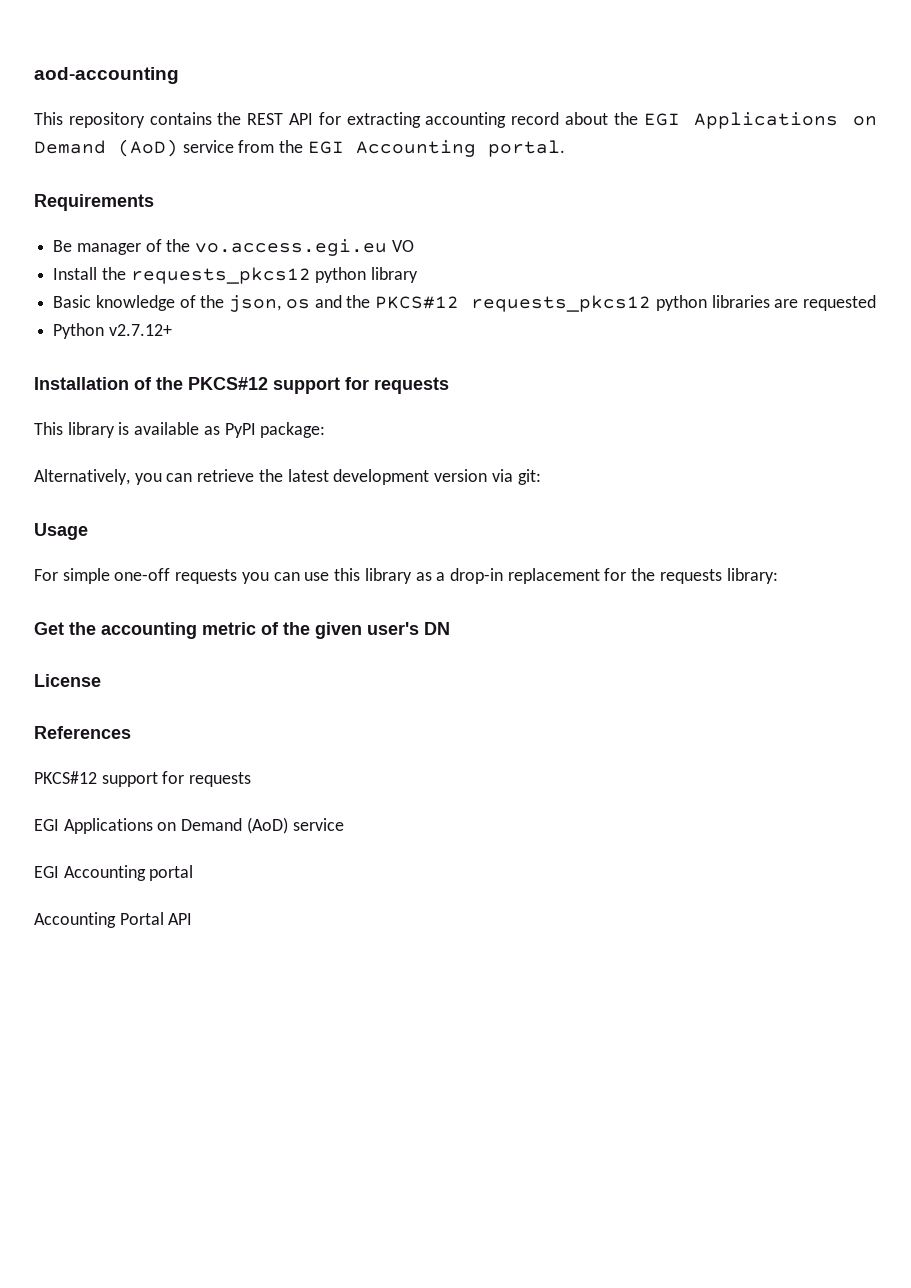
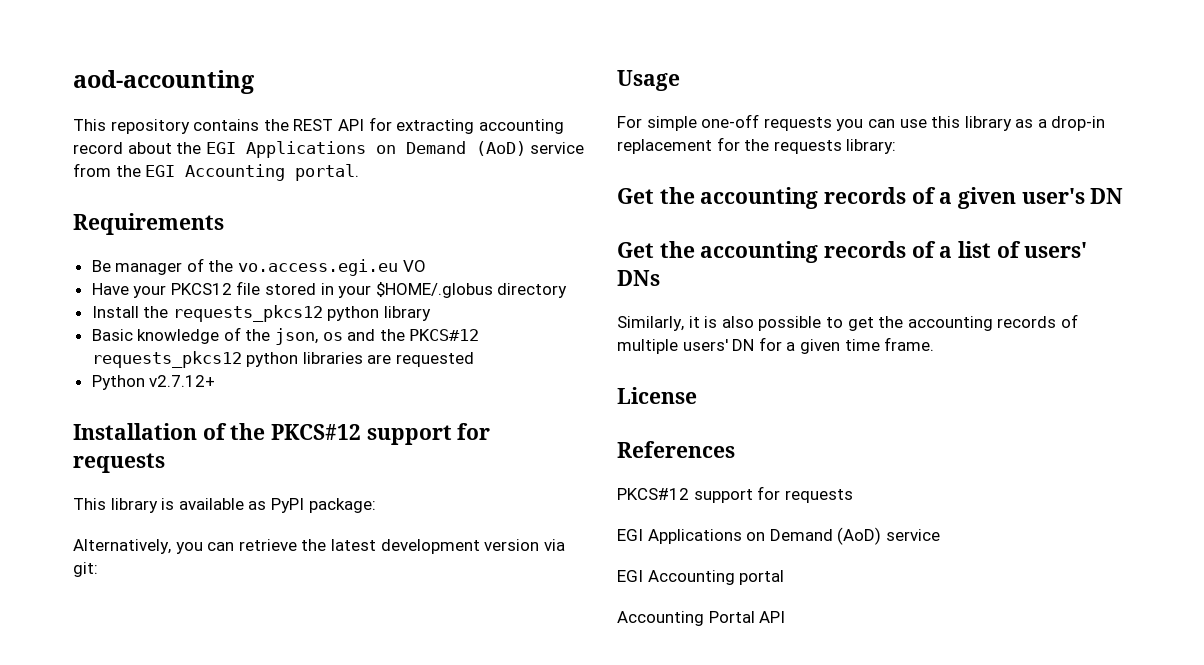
+ Have your PKCS12 file stored in your $HOME/.globus directory
- Get the accounting metric of the given user's DN
+ Get the accounting records of a given user's DN
+ Get the accounting records of a list of users' DNs
+ Similarly, it is also possible to get the accounting records of multiple users' DN for a given time frame.

